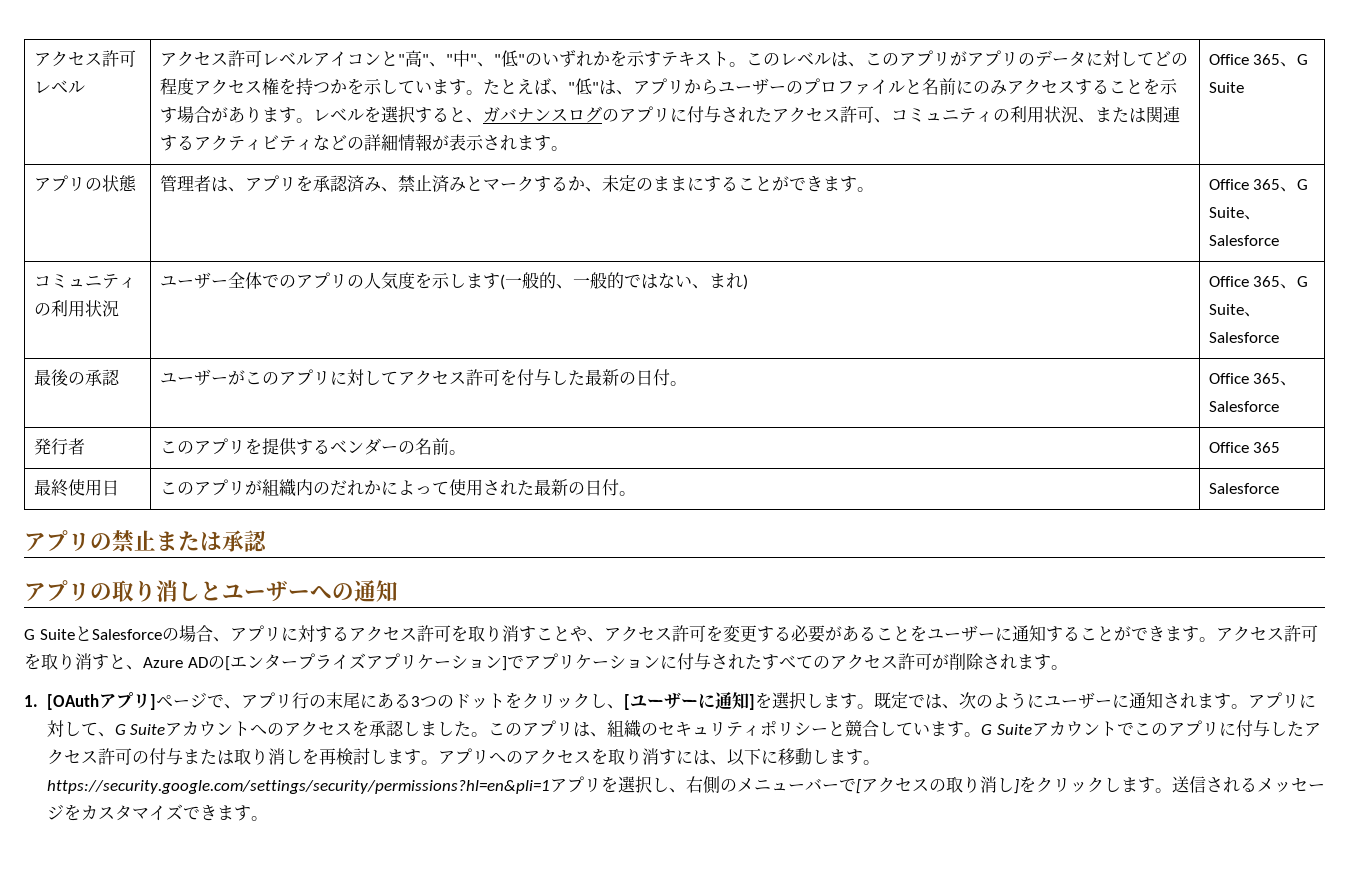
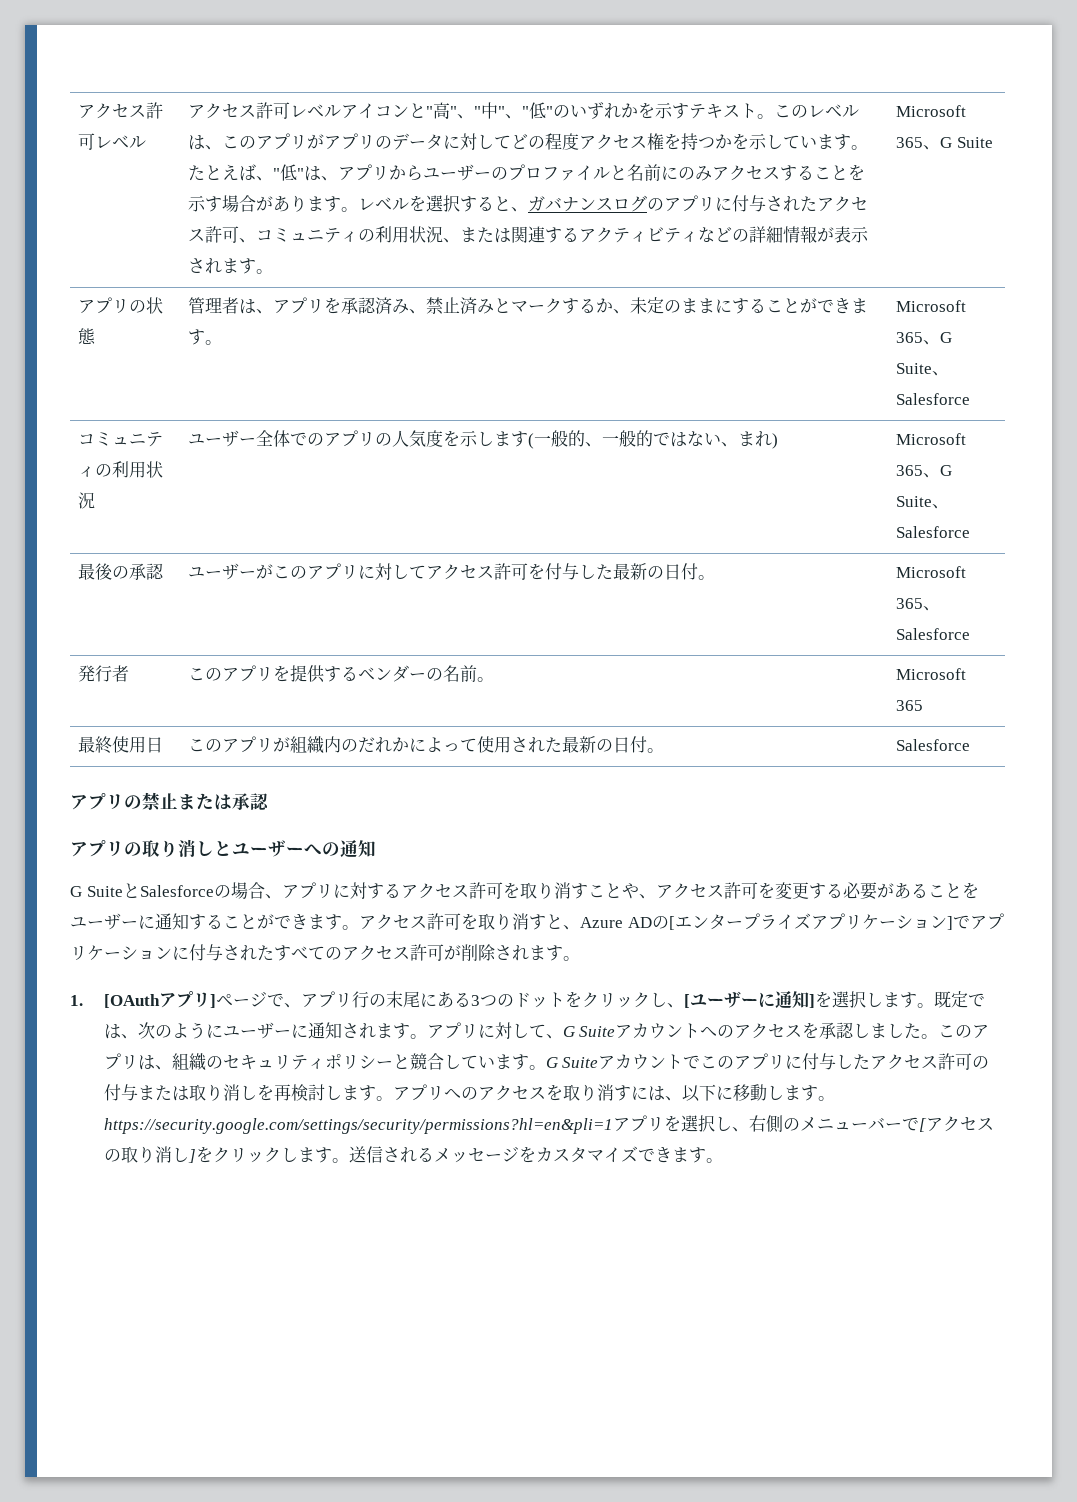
- レベルを選択すると、ガバナンスログのアプリに付与されたアクセス許可、コミュニティの利用状況、または関連するアクティビティなどの詳細情報が表示されます。 | Office 365、G Suite
+ レベルを選択すると、ガバナンスログのアプリに付与されたアクセス許可、コミュニティの利用状況、または関連するアクティビティなどの詳細情報が表示されます。 | Microsoft 365、G Suite
- アプリの状態 | 管理者は、アプリを承認済み、禁止済みとマークするか、未定のままにすることができます。 | Office 365、G Suite、Salesforce
+ アプリの状態 | 管理者は、アプリを承認済み、禁止済みとマークするか、未定のままにすることができます。 | Microsoft 365、G Suite、Salesforce
- コミュニティの利用状況 | ユーザー全体でのアプリの人気度を示します(一般的、一般的ではない、まれ) | Office 365、G Suite、Salesforce
+ コミュニティの利用状況 | ユーザー全体でのアプリの人気度を示します(一般的、一般的ではない、まれ) | Microsoft 365、G Suite、Salesforce
- 最後の承認 | ユーザーがこのアプリに対してアクセス許可を付与した最新の日付。 | Office 365、Salesforce
+ 最後の承認 | ユーザーがこのアプリに対してアクセス許可を付与した最新の日付。 | Microsoft 365、Salesforce
- 発行者 | このアプリを提供するベンダーの名前。 | Office 365
+ 発行者 | このアプリを提供するベンダーの名前。 | Microsoft 365

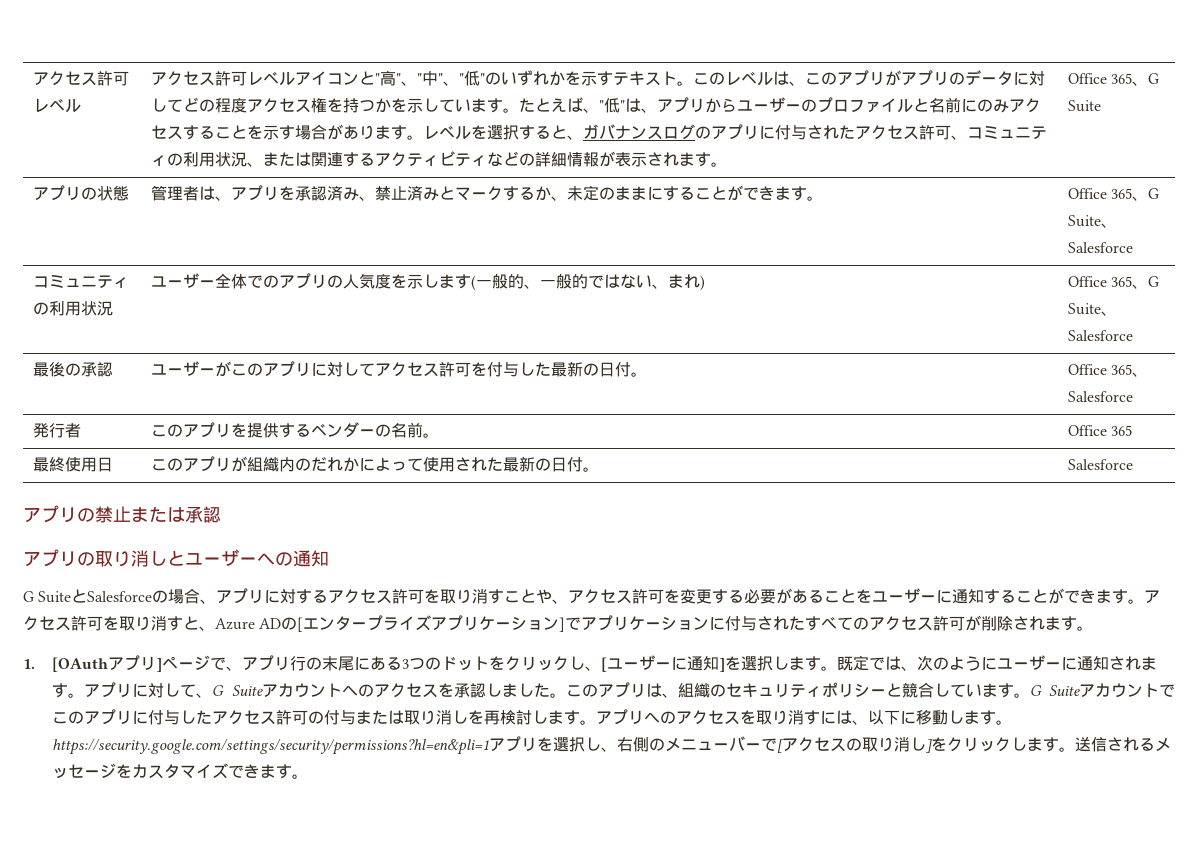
- レベルを選択すると、ガバナンスログのアプリに付与されたアクセス許可、コミュニティの利用状況、または関連するアクティビティなどの詳細情報が表示されます。 | Microsoft 365、G Suite
+ レベルを選択すると、ガバナンスログのアプリに付与されたアクセス許可、コミュニティの利用状況、または関連するアクティビティなどの詳細情報が表示されます。 | Office 365、G Suite
- アプリの状態 | 管理者は、アプリを承認済み、禁止済みとマークするか、未定のままにすることができます。 | Microsoft 365、G Suite、Salesforce
+ アプリの状態 | 管理者は、アプリを承認済み、禁止済みとマークするか、未定のままにすることができます。 | Office 365、G Suite、Salesforce
- コミュニティの利用状況 | ユーザー全体でのアプリの人気度を示します(一般的、一般的ではない、まれ) | Microsoft 365、G Suite、Salesforce
+ コミュニティの利用状況 | ユーザー全体でのアプリの人気度を示します(一般的、一般的ではない、まれ) | Office 365、G Suite、Salesforce
- 最後の承認 | ユーザーがこのアプリに対してアクセス許可を付与した最新の日付。 | Microsoft 365、Salesforce
+ 最後の承認 | ユーザーがこのアプリに対してアクセス許可を付与した最新の日付。 | Office 365、Salesforce
- 発行者 | このアプリを提供するベンダーの名前。 | Microsoft 365
+ 発行者 | このアプリを提供するベンダーの名前。 | Office 365

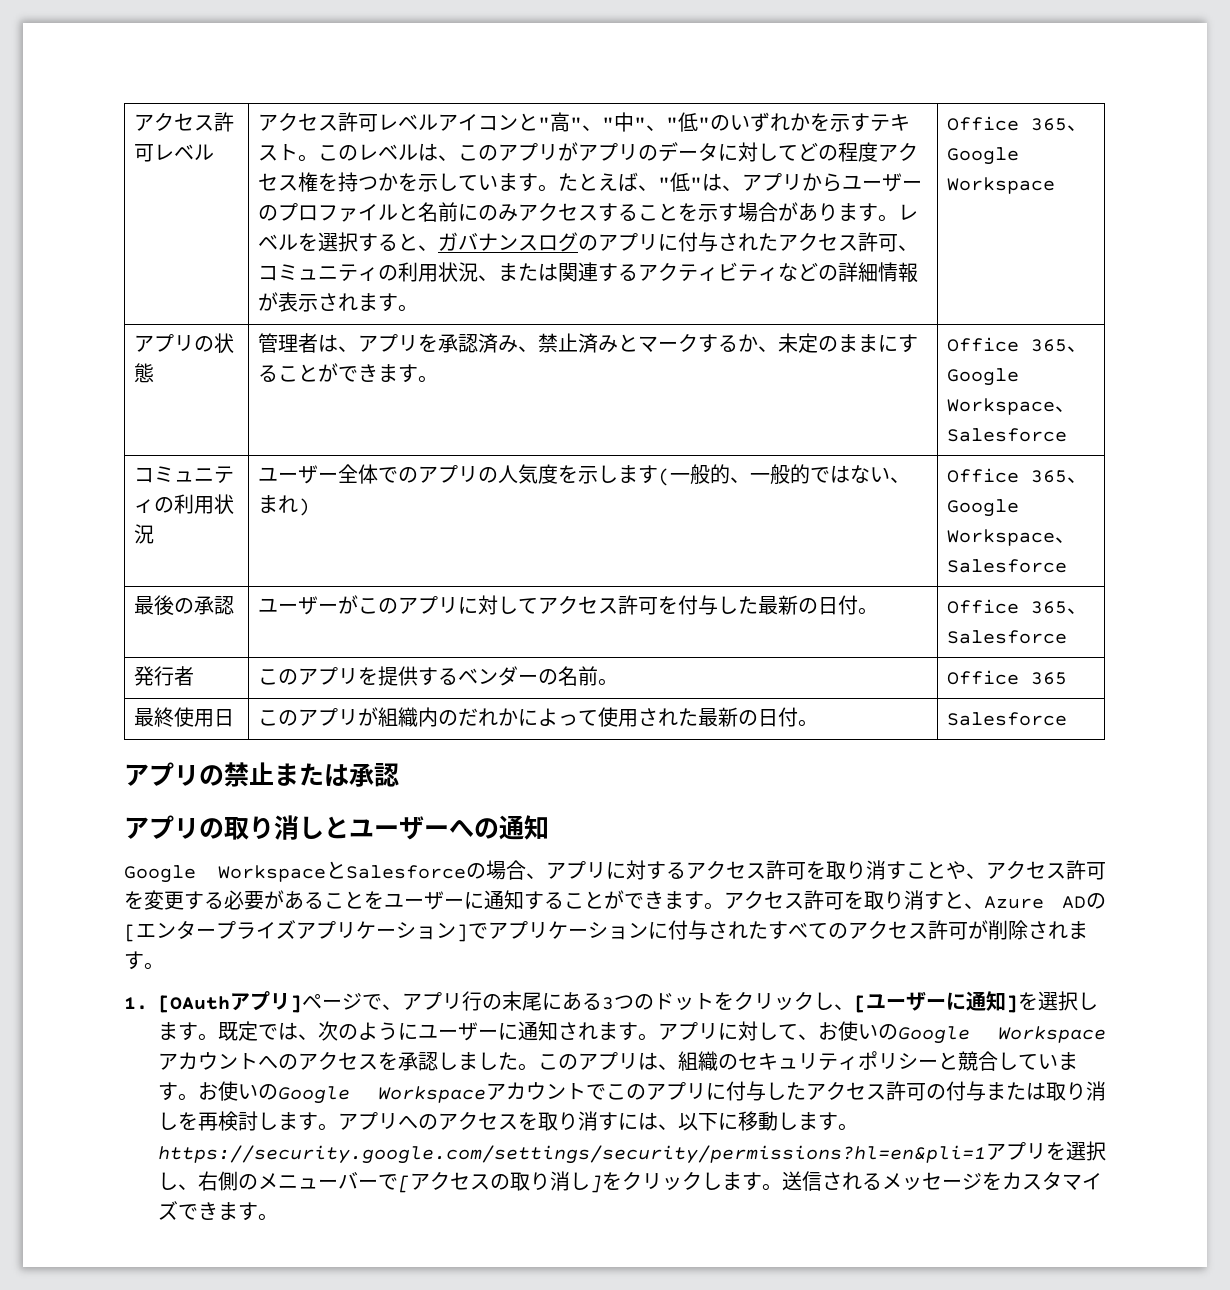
- レベルを選択すると、ガバナンスログのアプリに付与されたアクセス許可、コミュニティの利用状況、または関連するアクティビティなどの詳細情報が表示されます。 | Office 365、G Suite
+ レベルを選択すると、ガバナンスログのアプリに付与されたアクセス許可、コミュニティの利用状況、または関連するアクティビティなどの詳細情報が表示されます。 | Office 365、Google Workspace
- アプリの状態 | 管理者は、アプリを承認済み、禁止済みとマークするか、未定のままにすることができます。 | Office 365、G Suite、Salesforce
+ アプリの状態 | 管理者は、アプリを承認済み、禁止済みとマークするか、未定のままにすることができます。 | Office 365、Google Workspace、Salesforce
- コミュニティの利用状況 | ユーザー全体でのアプリの人気度を示します(一般的、一般的ではない、まれ) | Office 365、G Suite、Salesforce
+ コミュニティの利用状況 | ユーザー全体でのアプリの人気度を示します(一般的、一般的ではない、まれ) | Office 365、Google Workspace、Salesforce
- G SuiteとSalesforceの場合、アプリに対するアクセス許可を取り消すことや、アクセス許可を変更する必要があることをユーザーに通知することができます。
+ Google WorkspaceとSalesforceの場合、アプリに対するアクセス許可を取り消すことや、アクセス許可を変更する必要があることをユーザーに通知することができます。
- アプリに対して、G Suiteアカウントへのアクセスを承認しました。
+ アプリに対して、お使いのGoogle Workspaceアカウントへのアクセスを承認しました。
- G Suiteアカウントでこのアプリに付与したアクセス許可の付与または取り消しを再検討します。
+ お使いのGoogle Workspaceアカウントでこのアプリに付与したアクセス許可の付与または取り消しを再検討します。

